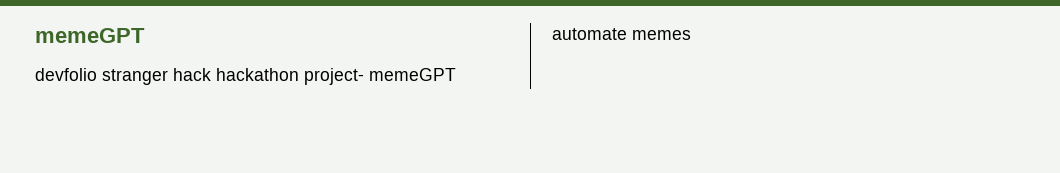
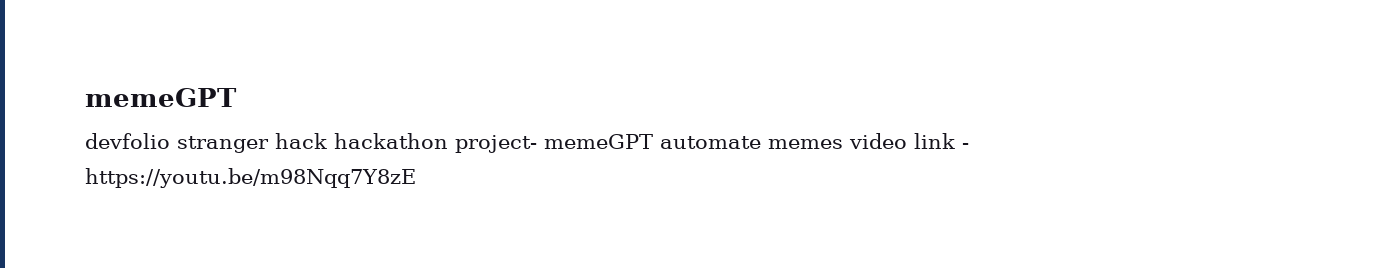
- devfolio stranger hack hackathon project- memeGPT automate memes
+ devfolio stranger hack hackathon project- memeGPT automate memes video link - https://youtu.be/m98Nqq7Y8zE

